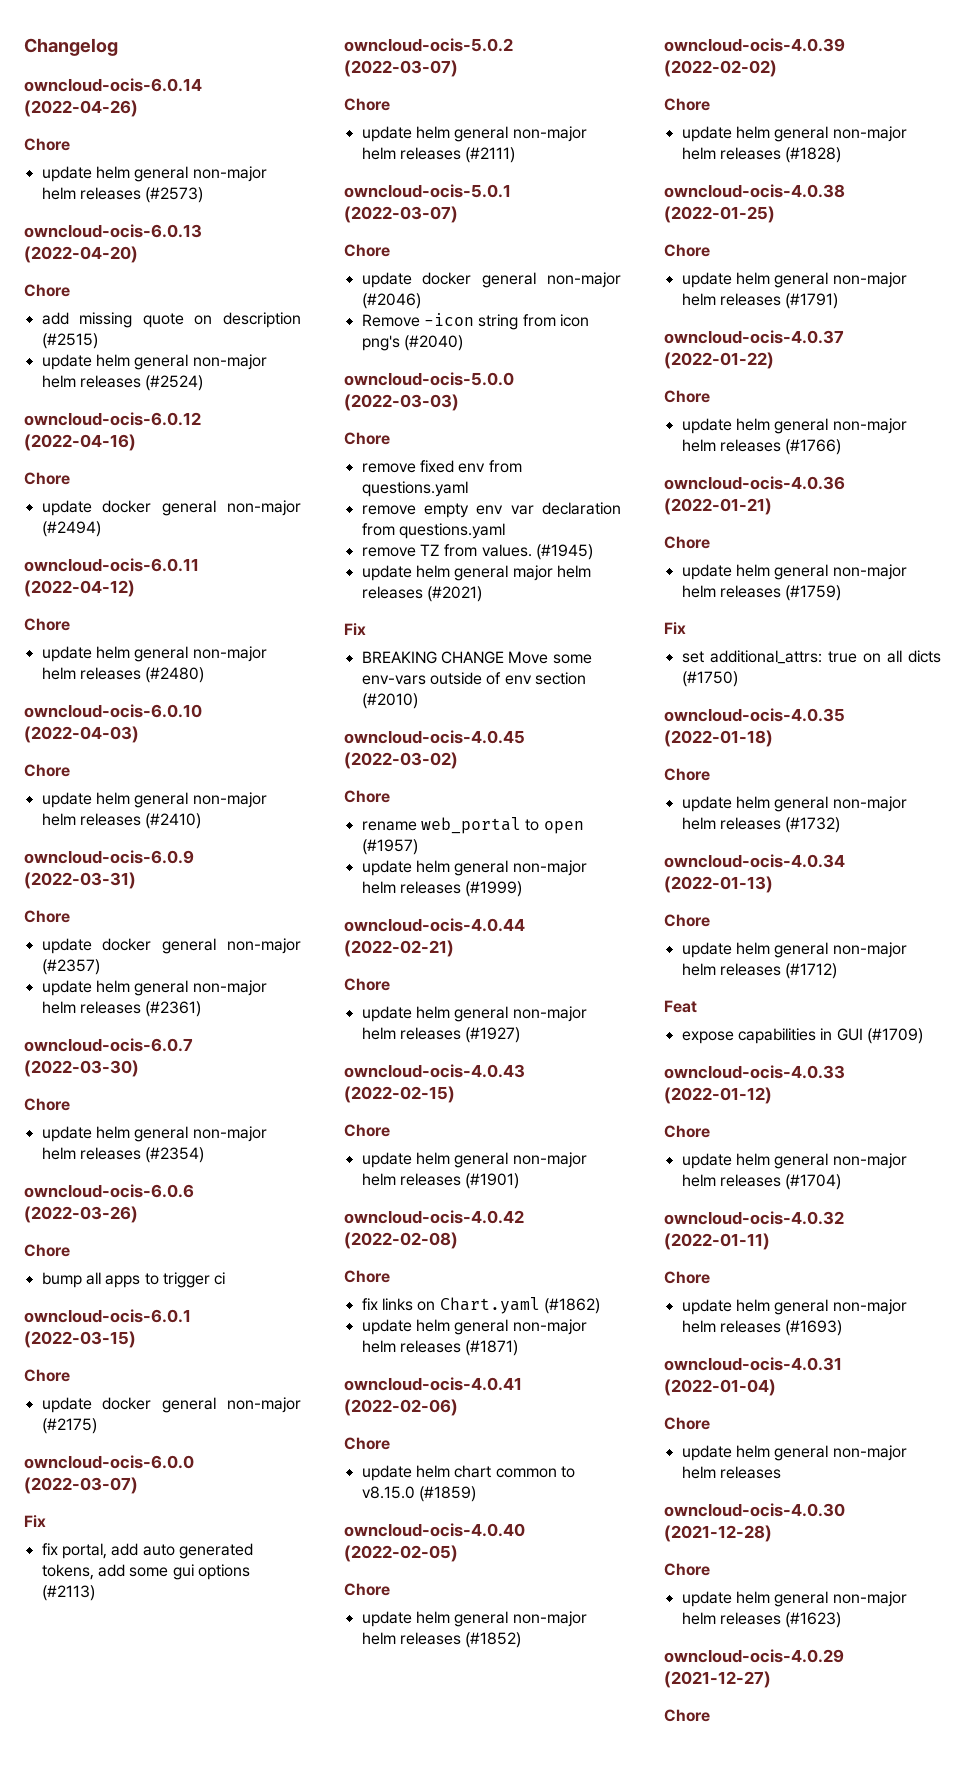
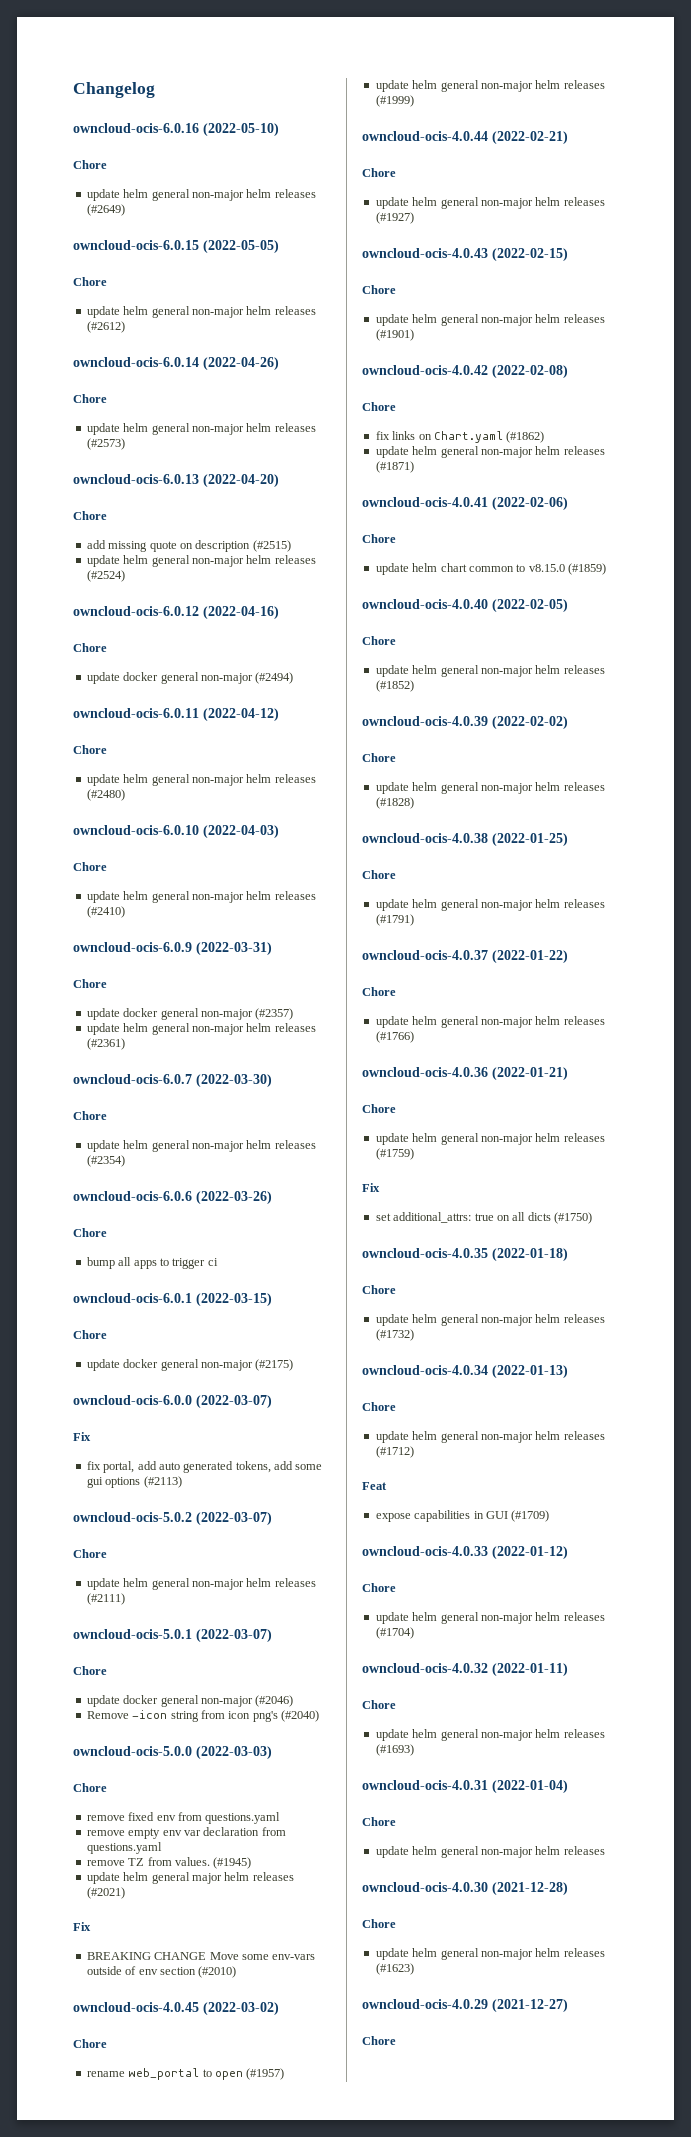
+ owncloud-ocis-6.0.16 (2022-05-10)
+ Chore
+ update helm general non-major helm releases (#2649)
+ owncloud-ocis-6.0.15 (2022-05-05)
+ Chore
+ update helm general non-major helm releases (#2612)

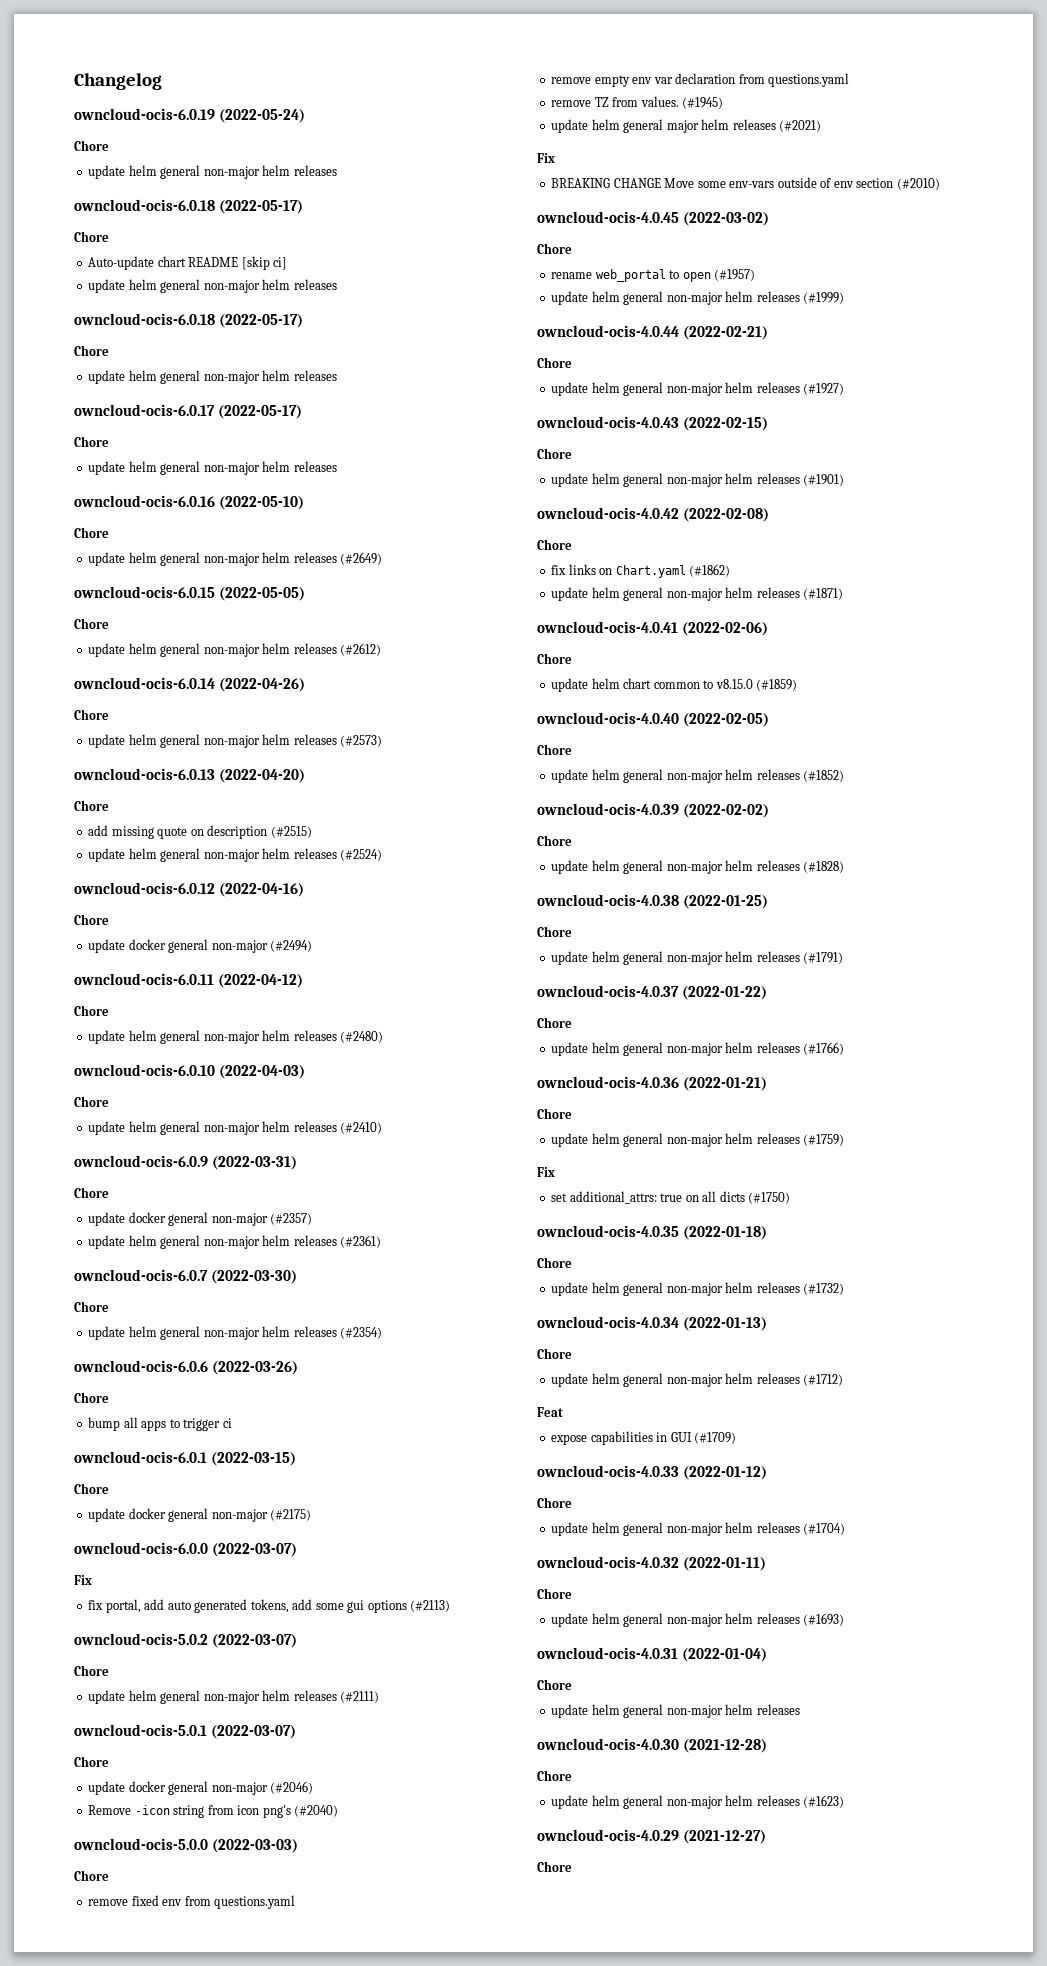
+ owncloud-ocis-6.0.19 (2022-05-24)
+ Chore
+ update helm general non-major helm releases
+ owncloud-ocis-6.0.18 (2022-05-17)
+ Chore
+ Auto-update chart README [skip ci]
+ update helm general non-major helm releases
+ owncloud-ocis-6.0.18 (2022-05-17)
+ Chore
+ update helm general non-major helm releases
+ owncloud-ocis-6.0.17 (2022-05-17)
+ Chore
+ update helm general non-major helm releases

